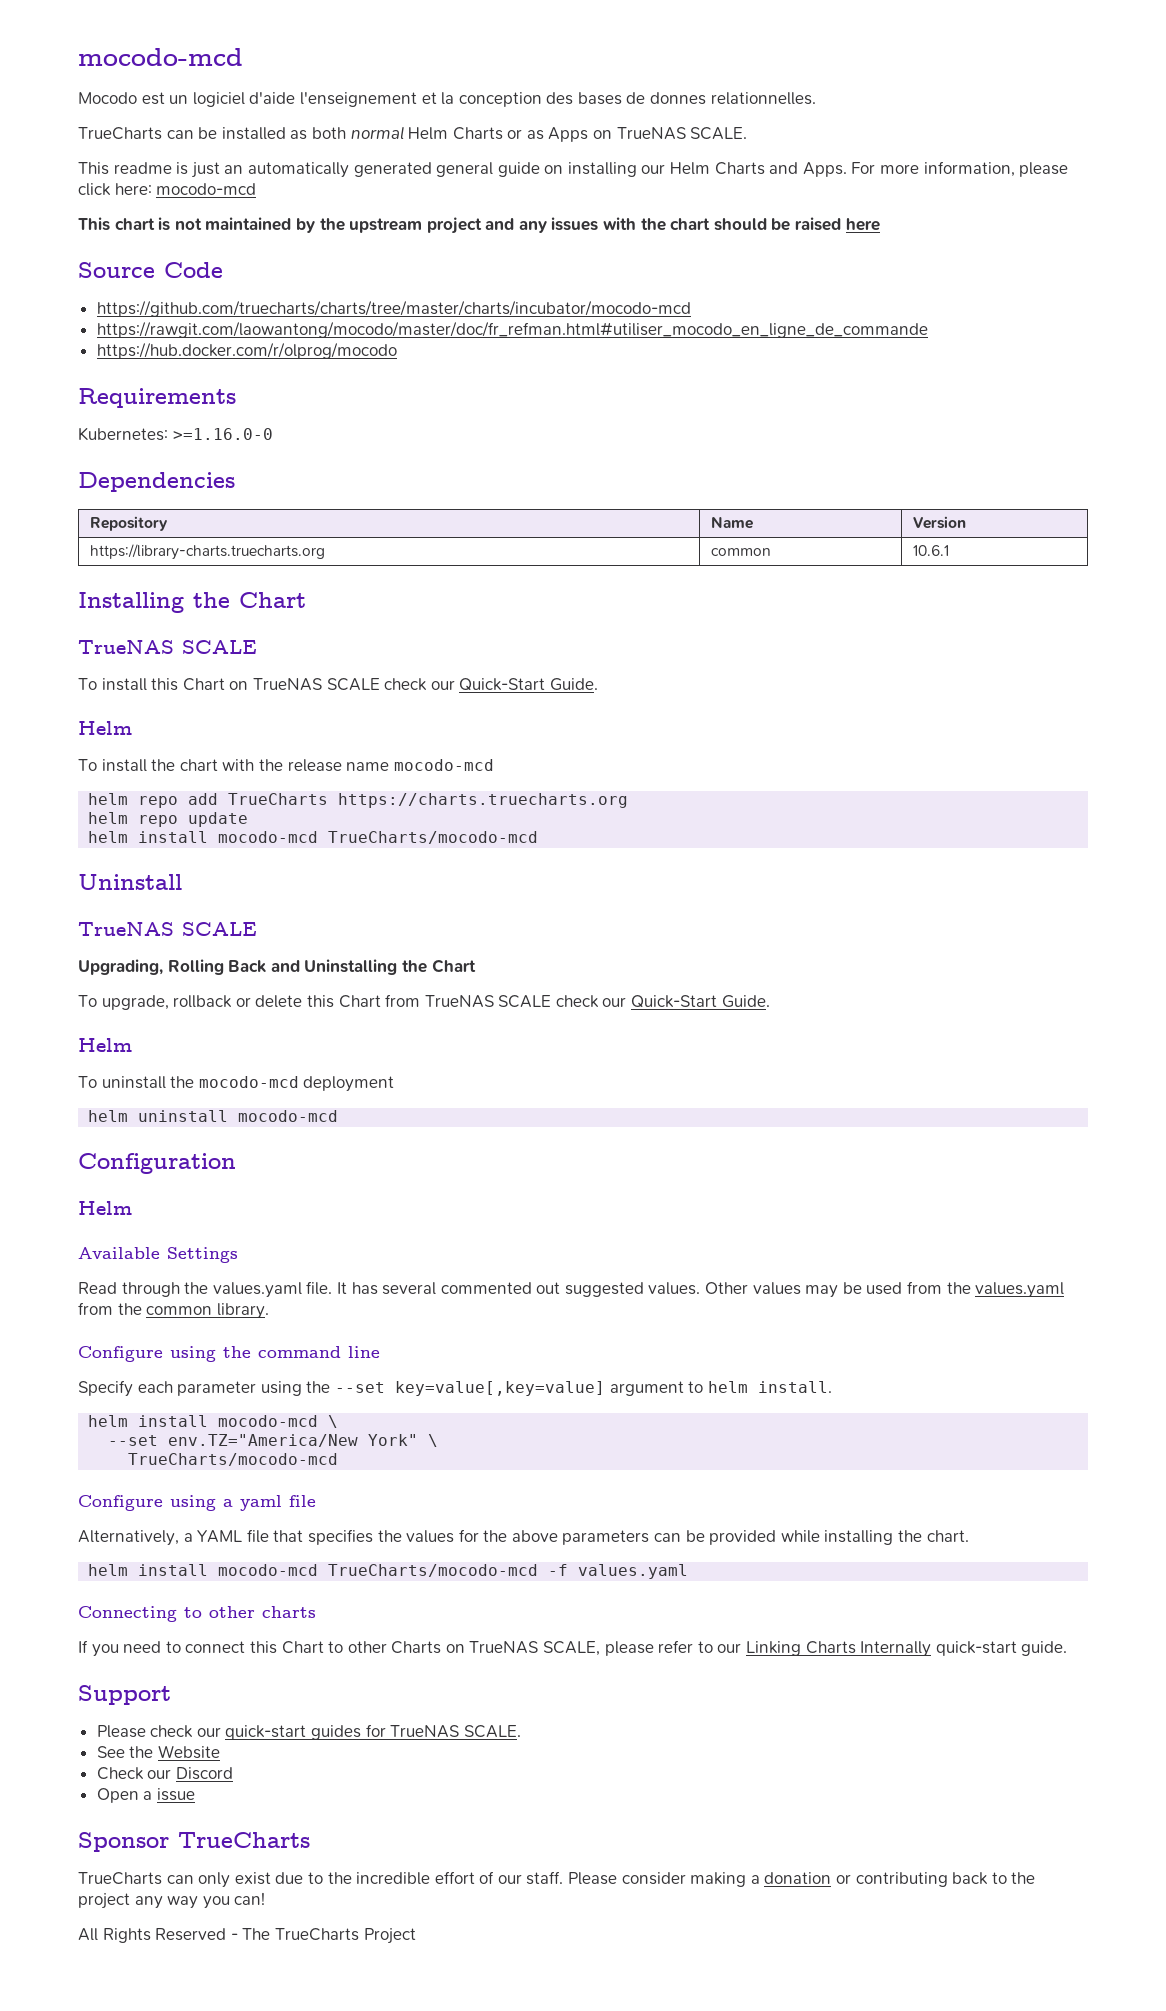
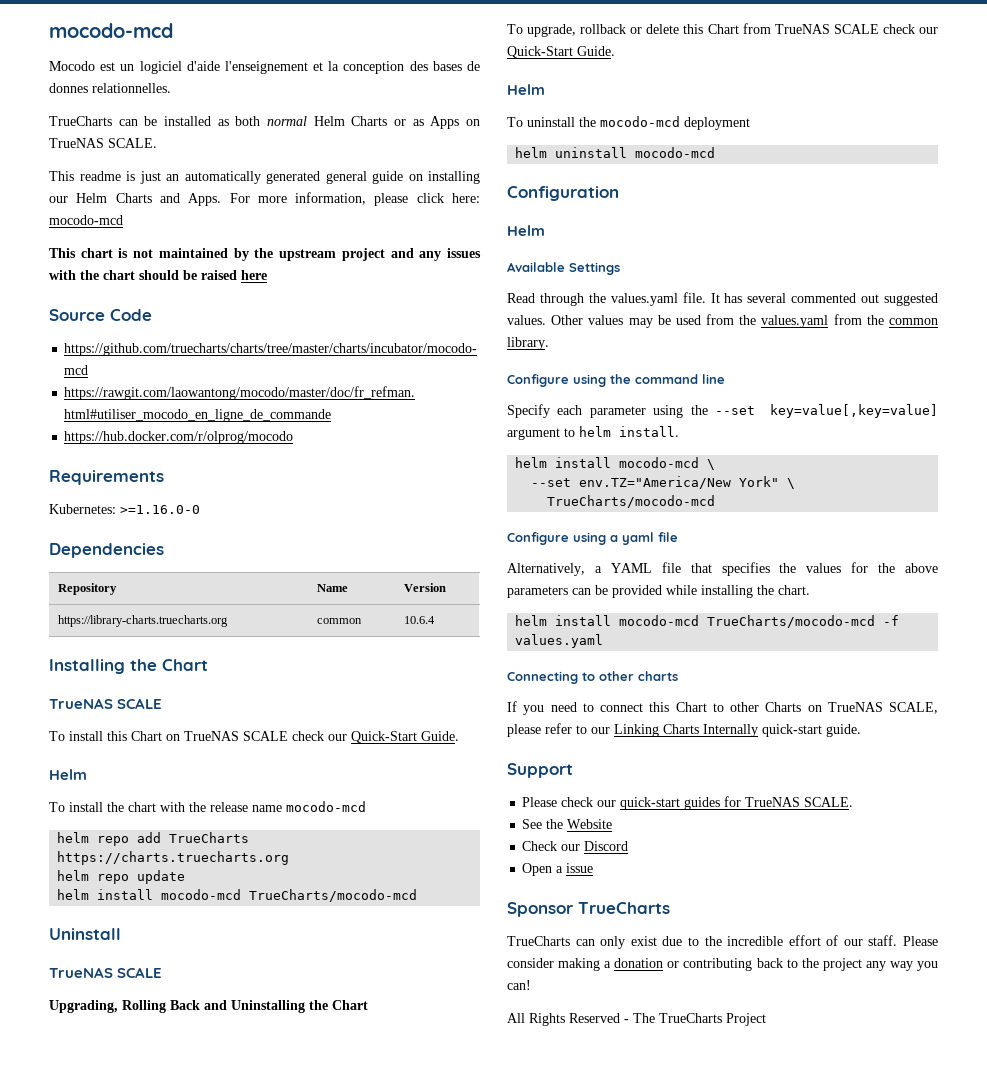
- https://library-charts.truecharts.org | common | 10.6.1
+ https://library-charts.truecharts.org | common | 10.6.4

